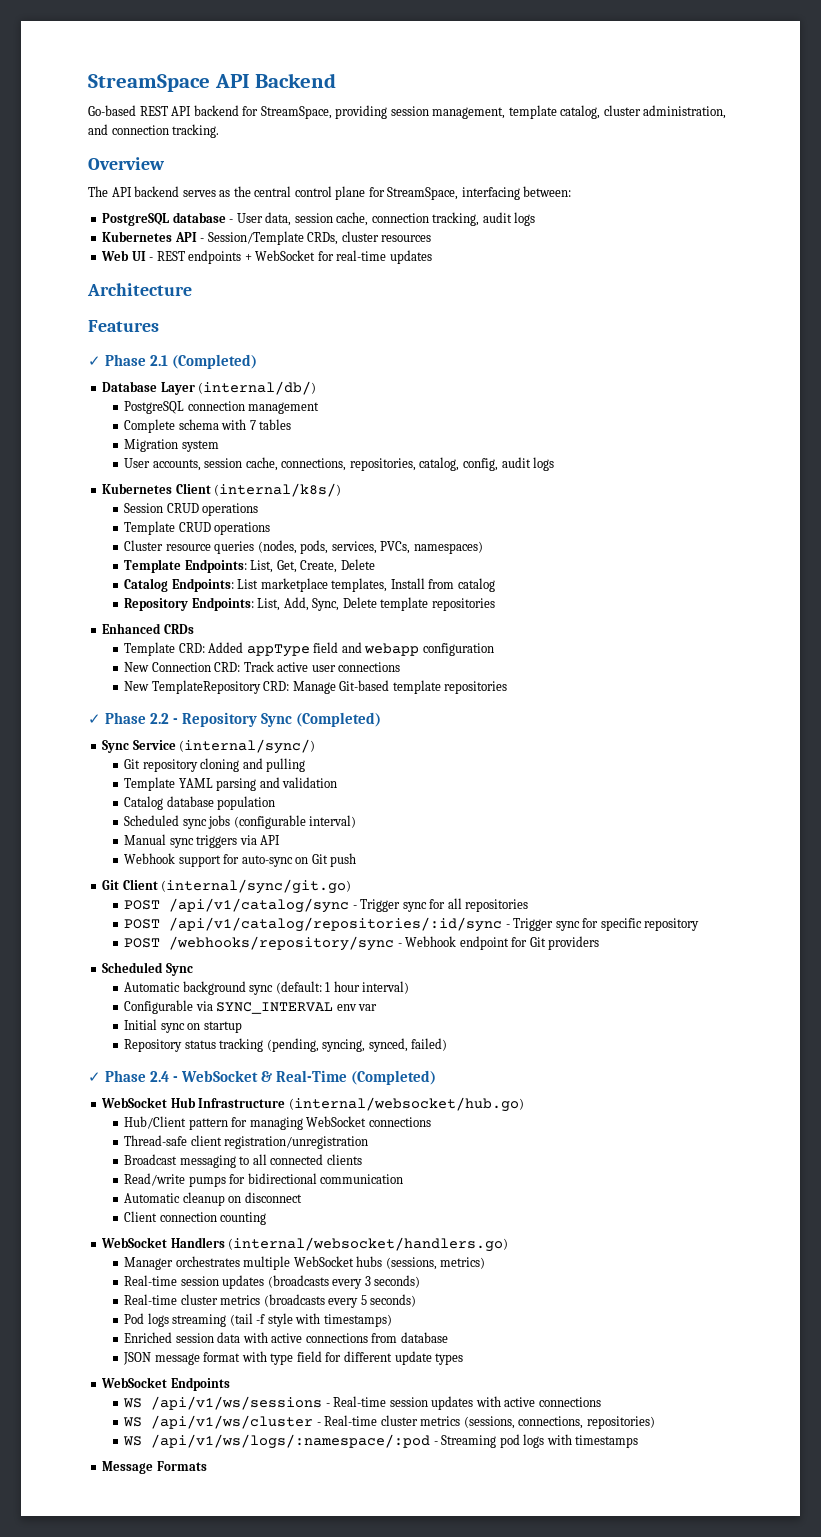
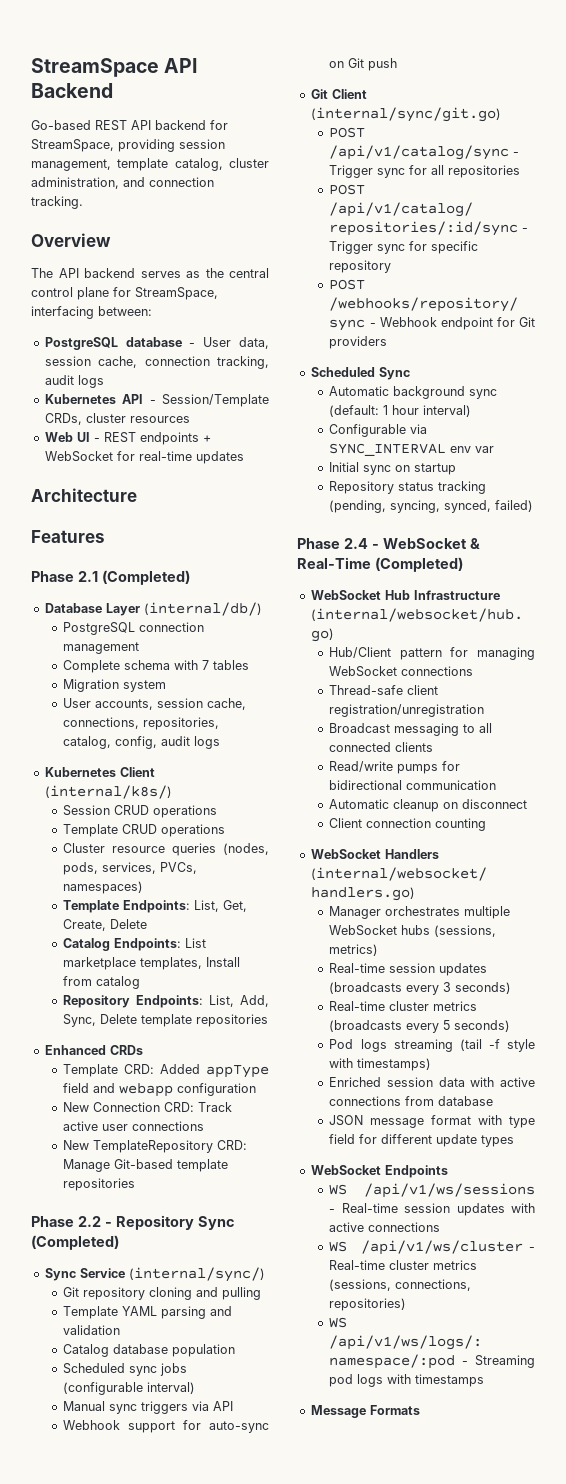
- ✓ Phase 2.1 (Completed)
+ Phase 2.1 (Completed)
- ✓ Phase 2.2 - Repository Sync (Completed)
+ Phase 2.2 - Repository Sync (Completed)
- ✓ Phase 2.4 - WebSocket & Real-Time (Completed)
+ Phase 2.4 - WebSocket & Real-Time (Completed)

